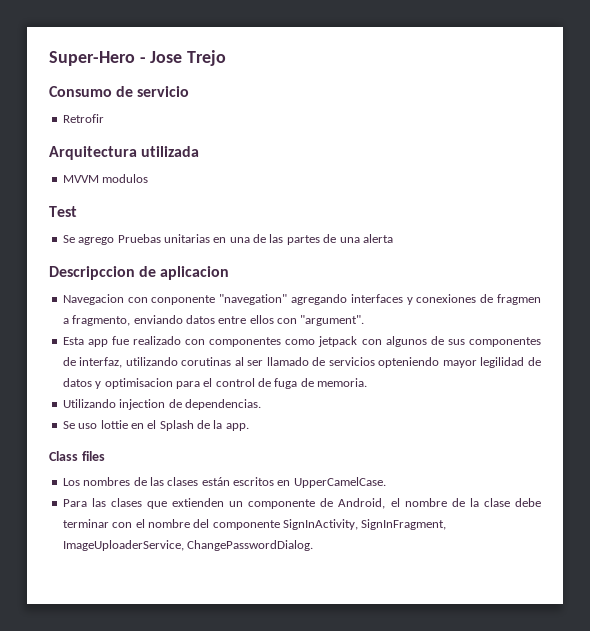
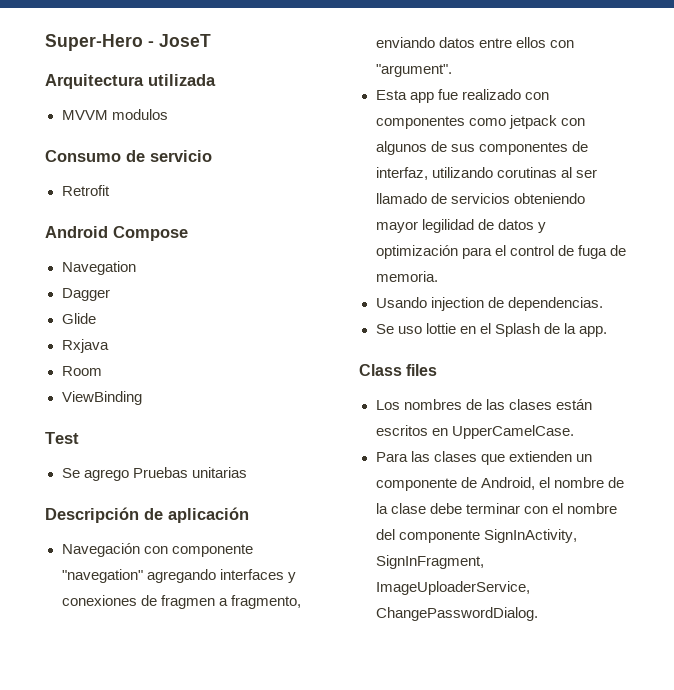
- Super-Hero - Jose Trejo
- Consumo de servicio
- Retrofir
+ Super-Hero - JoseT
  Arquitectura utilizada
  MVVM modulos
+ Consumo de servicio
+ Retrofit
+ Android Compose
+ Navegation
+ Dagger
+ Glide
+ Rxjava
+ Room
+ ViewBinding
- Se agrego Pruebas unitarias en una de las partes de una alerta
- Descripccion de aplicacion
- Navegacion con conponente "navegation" agregando interfaces y conexiones de fragmen a fragmento, enviando datos entre ellos con "argument".
+ Se agrego Pruebas unitarias
+ Descripción de aplicación
+ Navegación con componente "navegation" agregando interfaces y conexiones de fragmen a fragmento, enviando datos entre ellos con "argument".
- Esta app fue realizado con componentes como jetpack con algunos de sus componentes de interfaz, utilizando corutinas al ser llamado de servicios opteniendo mayor legilidad de datos y optimisacion para el control de fuga de memoria.
+ Esta app fue realizado con componentes como jetpack con algunos de sus componentes de interfaz, utilizando corutinas al ser llamado de servicios obteniendo mayor legilidad de datos y optimización para el control de fuga de memoria.
- Utilizando injection de dependencias.
+ Usando injection de dependencias.

